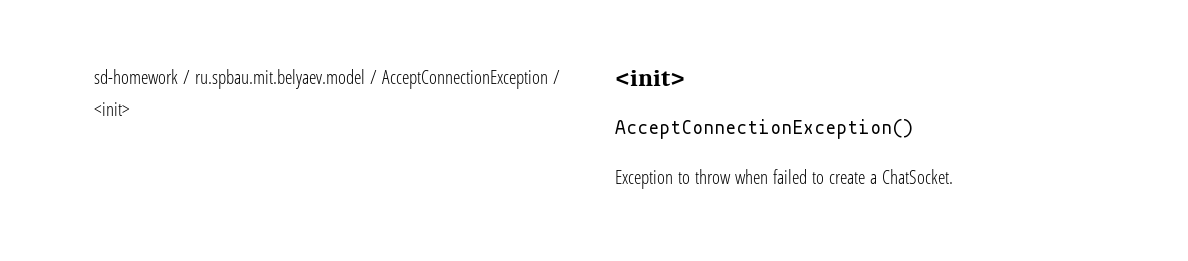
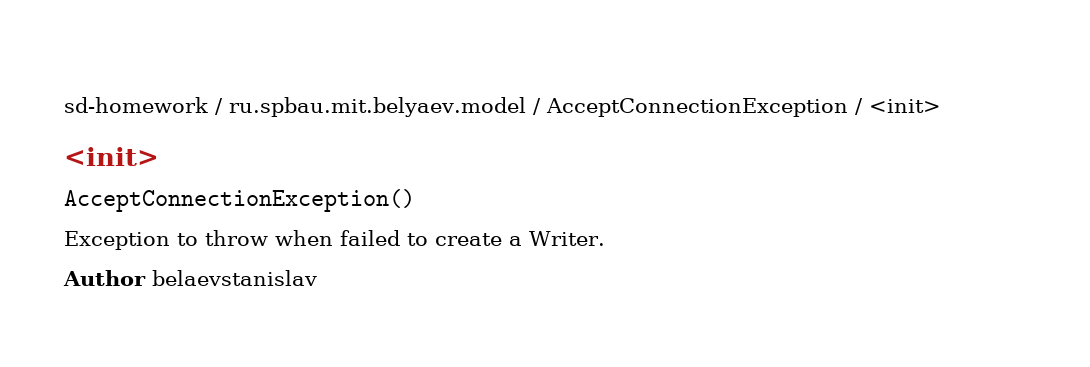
- Exception to throw when failed to create a ChatSocket.
+ Exception to throw when failed to create a Writer.
+ Author belaevstanislav

